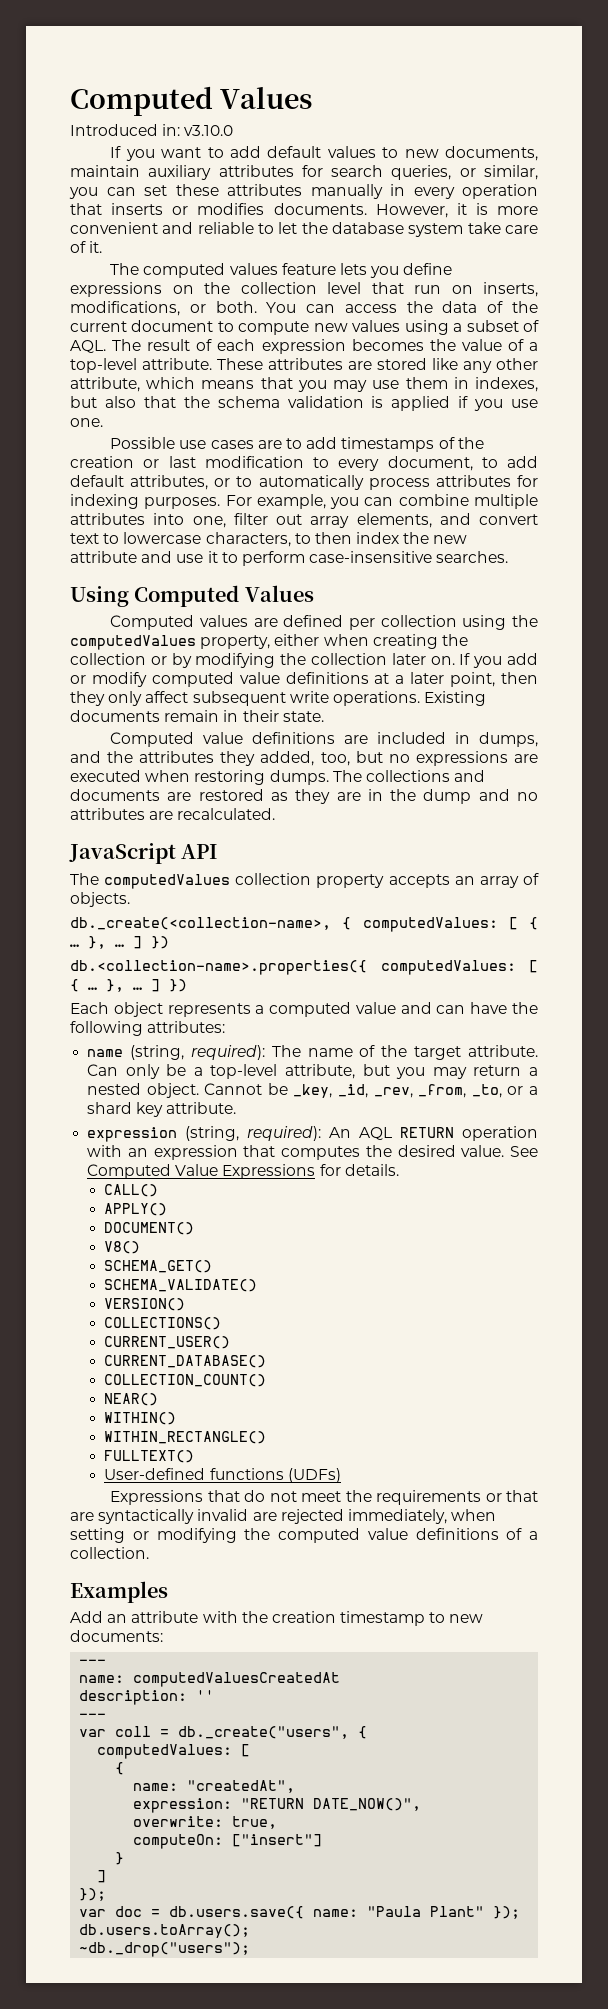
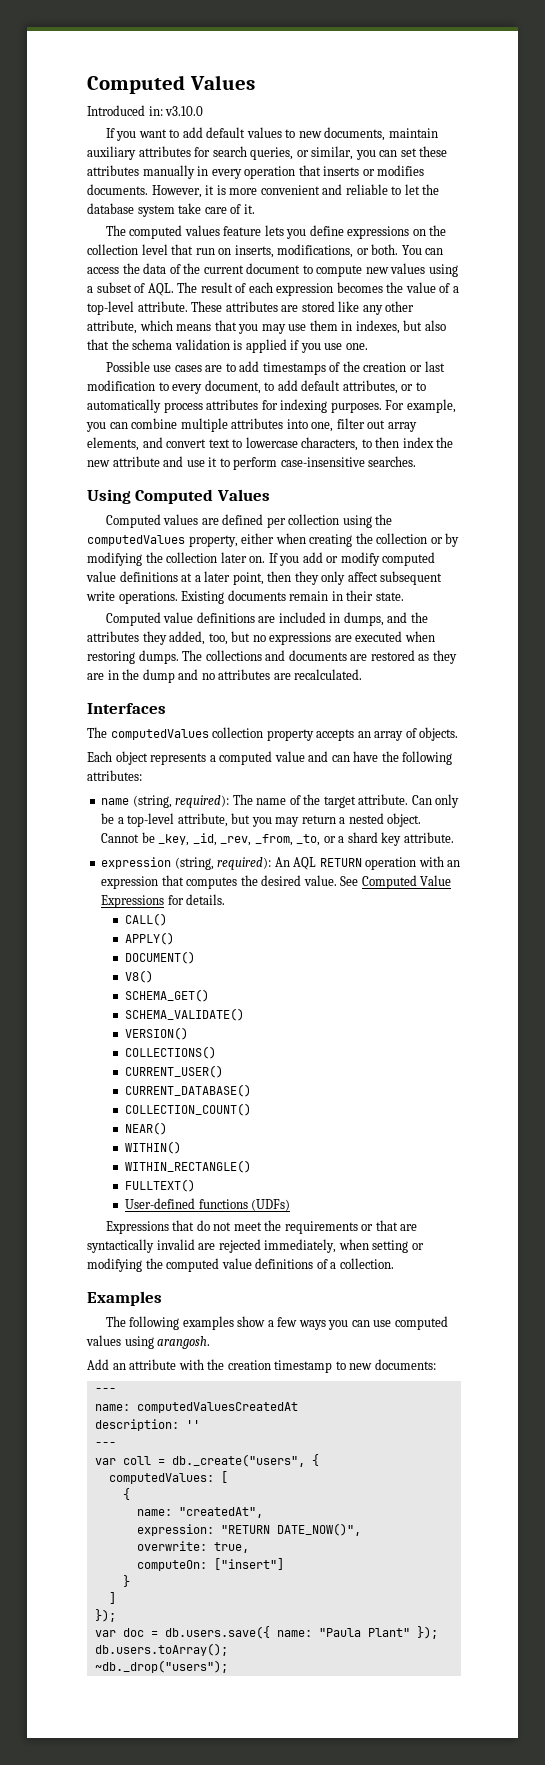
- JavaScript API
+ Interfaces
- db._create(<collection-name>, { computedValues: [ { … }, … ] })
- db.<collection-name>.properties({ computedValues: [ { … }, … ] })
+ The following examples show a few ways you can use computed values using arangosh.

